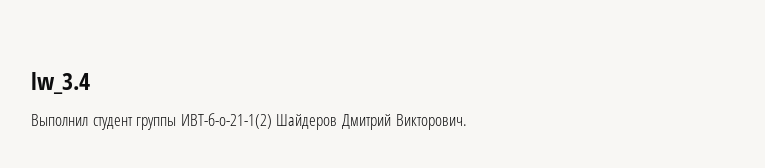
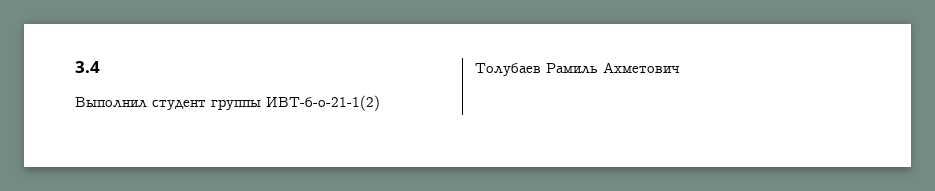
- lw_3.4
+ 3.4
- Выполнил студент группы ИВТ-б-о-21-1(2) Шайдеров Дмитрий Викторович.
+ Выполнил студент группы ИВТ-б-о-21-1(2) Толубаев Рамиль Ахметович

